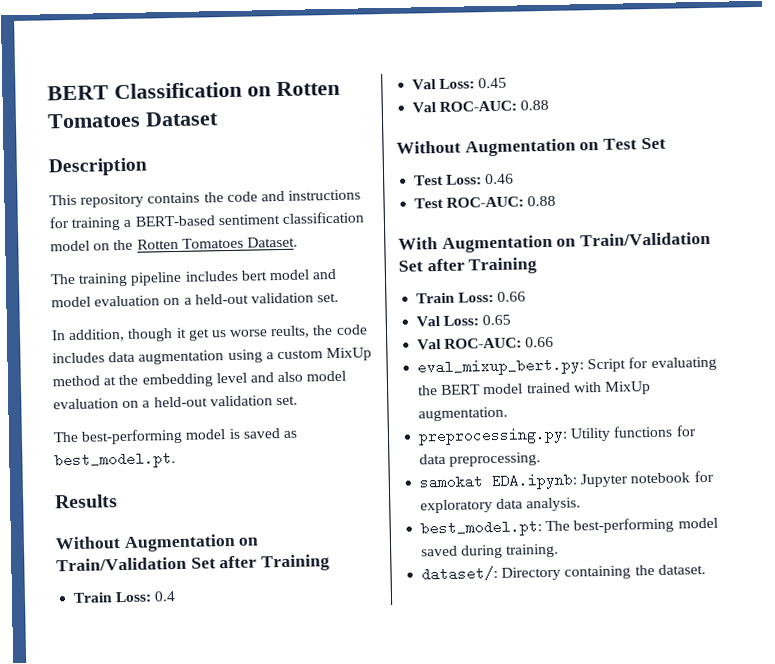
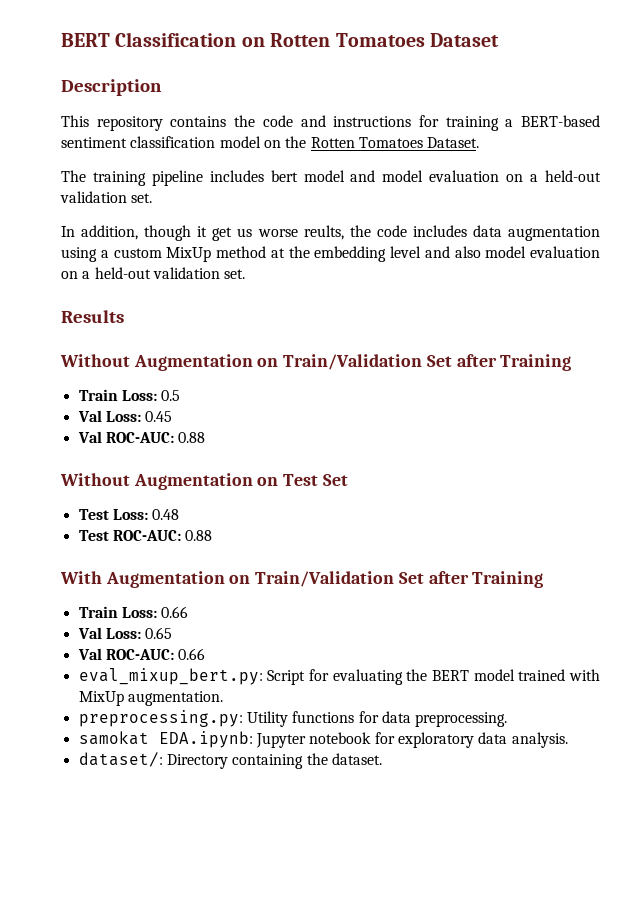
- The best-performing model is saved as best_model.pt.
- Train Loss: 0.4
+ Train Loss: 0.5
- Test Loss: 0.46
+ Test Loss: 0.48
- best_model.pt: The best-performing model saved during training.

